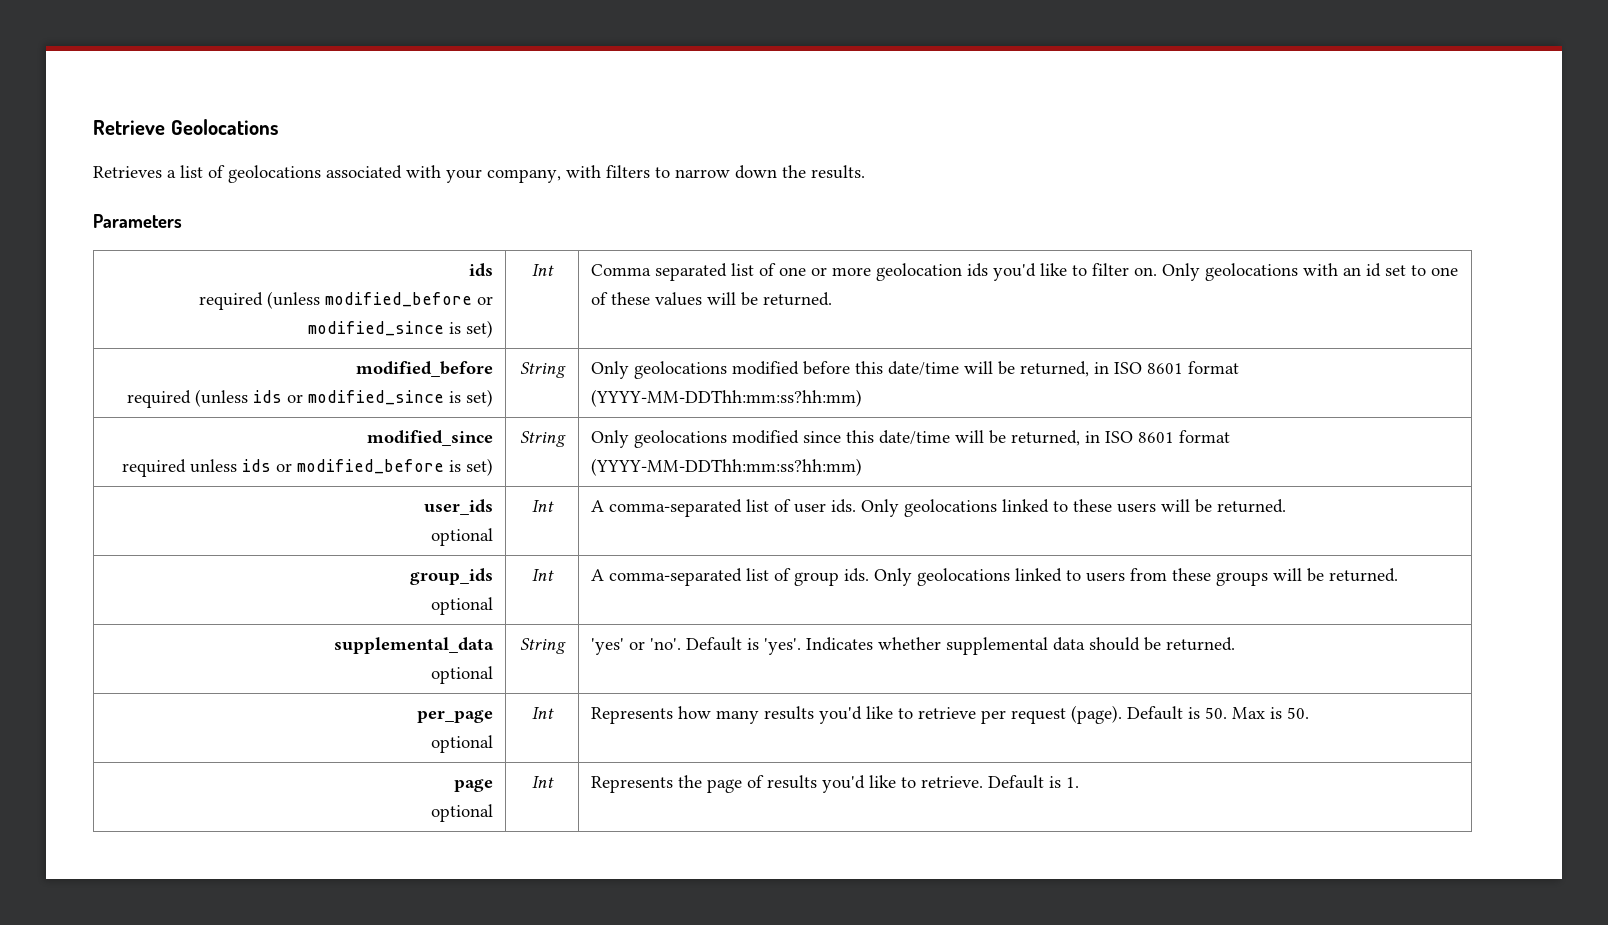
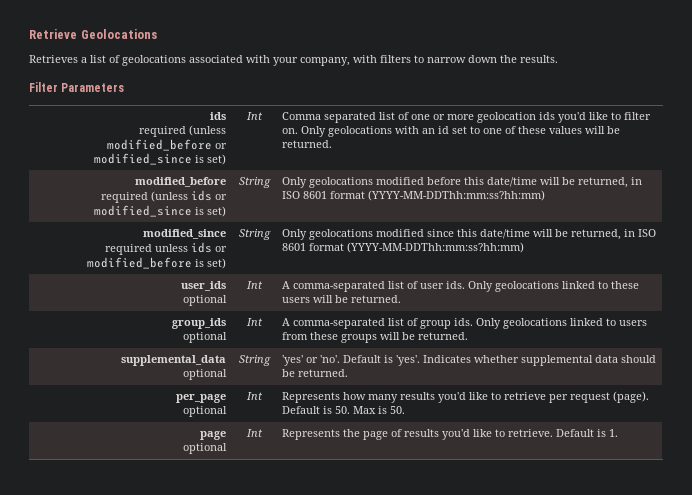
- Parameters
+ Filter Parameters

